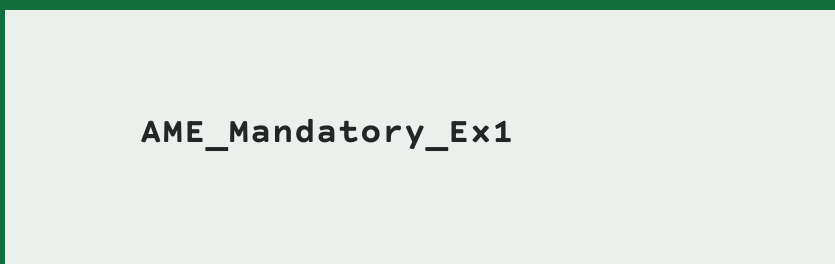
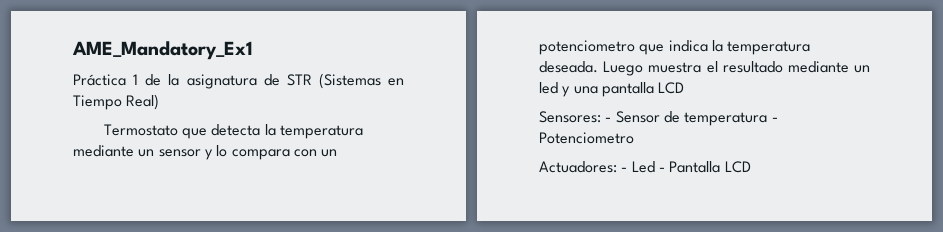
+ Práctica 1 de la asignatura de STR (Sistemas en Tiempo Real)
+ Termostato que detecta la temperatura mediante un sensor y lo compara con un potenciometro que indica la temperatura deseada. Luego muestra el resultado mediante un led y una pantalla LCD
+ Sensores: - Sensor de temperatura - Potenciometro
+ Actuadores: - Led - Pantalla LCD

